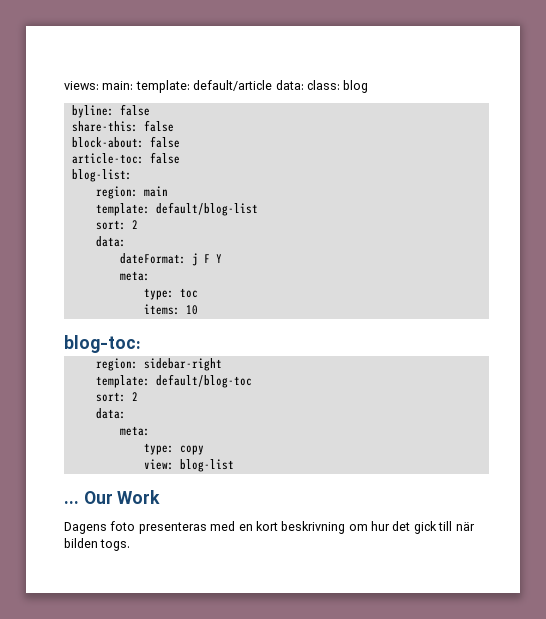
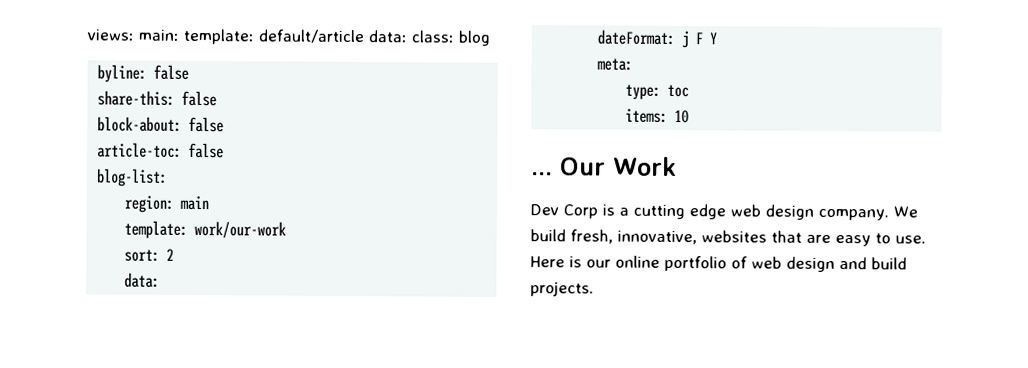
- template: default/blog-list
+ template: work/our-work
- blog-toc:
- region: sidebar-right
- template: default/blog-toc
- sort: 2
- data:
- meta:
- type: copy
- view: blog-list
  ... Our Work
- Dagens foto presenteras med en kort beskrivning om hur det gick till när bilden togs.
+ Dev Corp is a cutting edge web design company. We build fresh, innovative, websites that are easy to use. Here is our online portfolio of web design and build projects.

